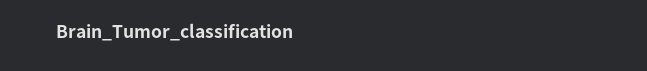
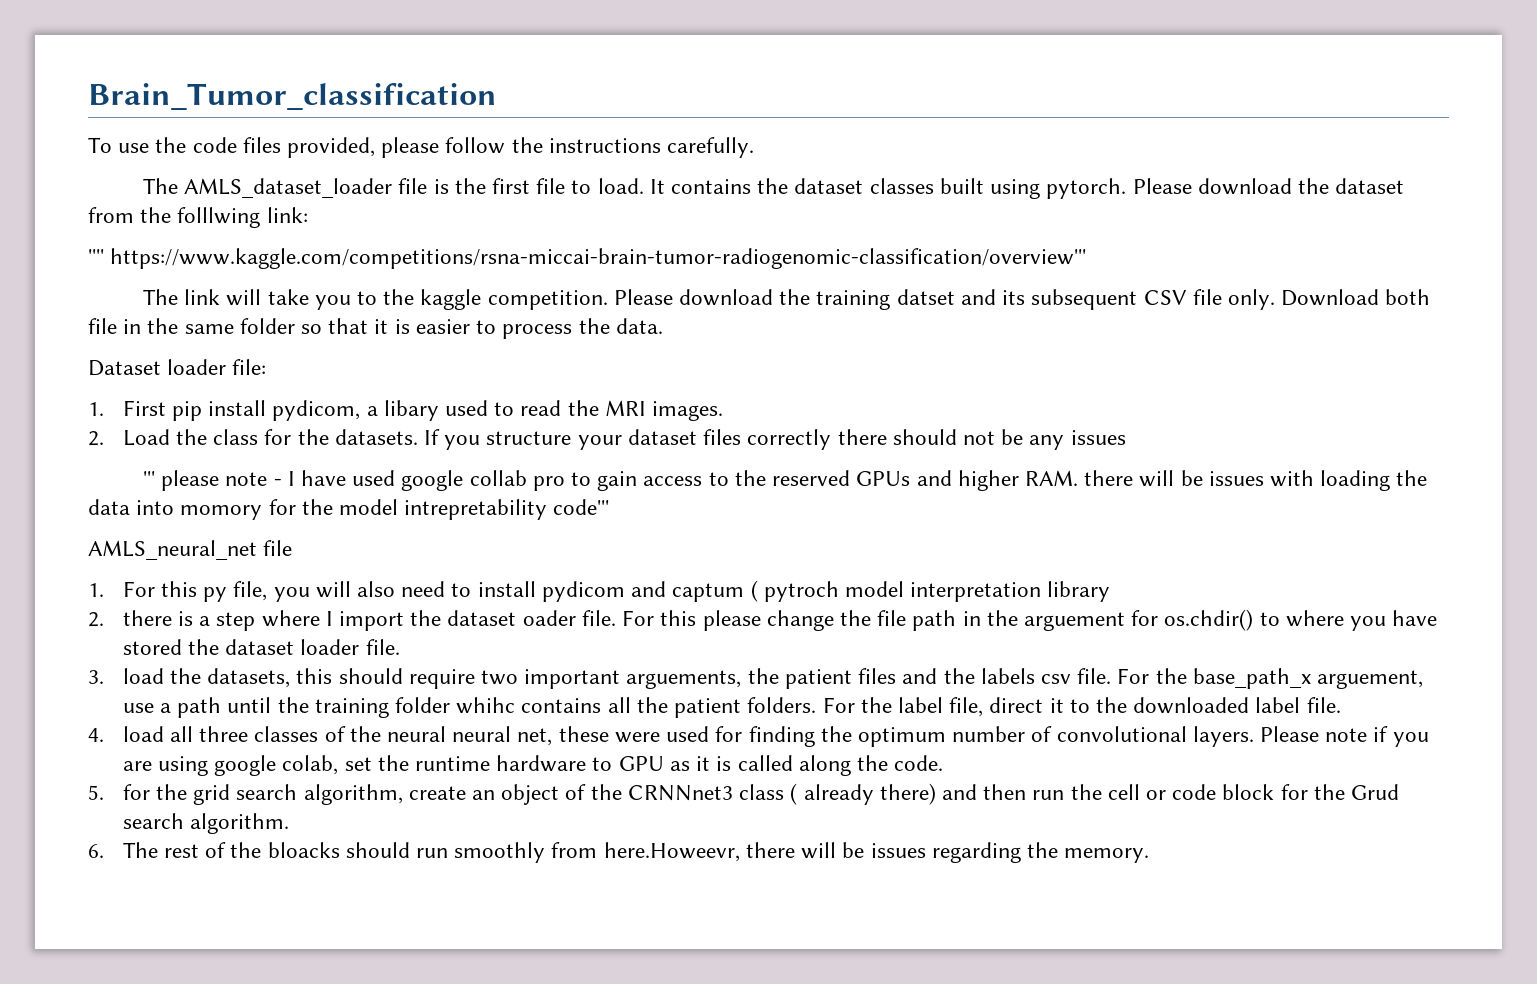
+ To use the code files provided, please follow the instructions carefully.
+ The AMLS_dataset_loader file is the first file to load. It contains the dataset classes built using pytorch. Please download the dataset from the folllwing link:
+ '''' https://www.kaggle.com/competitions/rsna-miccai-brain-tumor-radiogenomic-classification/overview'''
+ The link will take you to the kaggle competition. Please download the training datset and its subsequent CSV file only. Download both file in the same folder so that it is easier to process the data.
+ Dataset loader file:
+ 1. First pip install pydicom, a libary used to read the MRI images.
+ 2. Load the class for the datasets. If you structure your dataset files correctly there should not be any issues
+ ''' please note - I have used google collab pro to gain access to the reserved GPUs and higher RAM. there will be issues with loading the data into momory for the model intrepretability code'''
+ AMLS_neural_net file
+ 1. For this py file, you will also need to install pydicom and captum ( pytroch model interpretation library
+ 2. there is a step where I import the dataset oader file. For this please change the file path in the arguement for os.chdir() to where you have stored the dataset loader file.
+ 3. load the datasets, this should require two important arguements, the patient files and the labels csv file. For the base_path_x arguement, use a path until the training folder whihc contains all the patient folders. For the label file, direct it to the downloaded label file.
+ 4. load all three classes of the neural neural net, these were used for finding the optimum number of convolutional layers. Please note if you are using google colab, set the runtime hardware to GPU as it is called along the code.
+ 5. for the grid search algorithm, create an object of the CRNNnet3 class ( already there) and then run the cell or code block for the Grud search algorithm.
+ 6. The rest of the bloacks should run smoothly from here.Howeevr, there will be issues regarding the memory.

